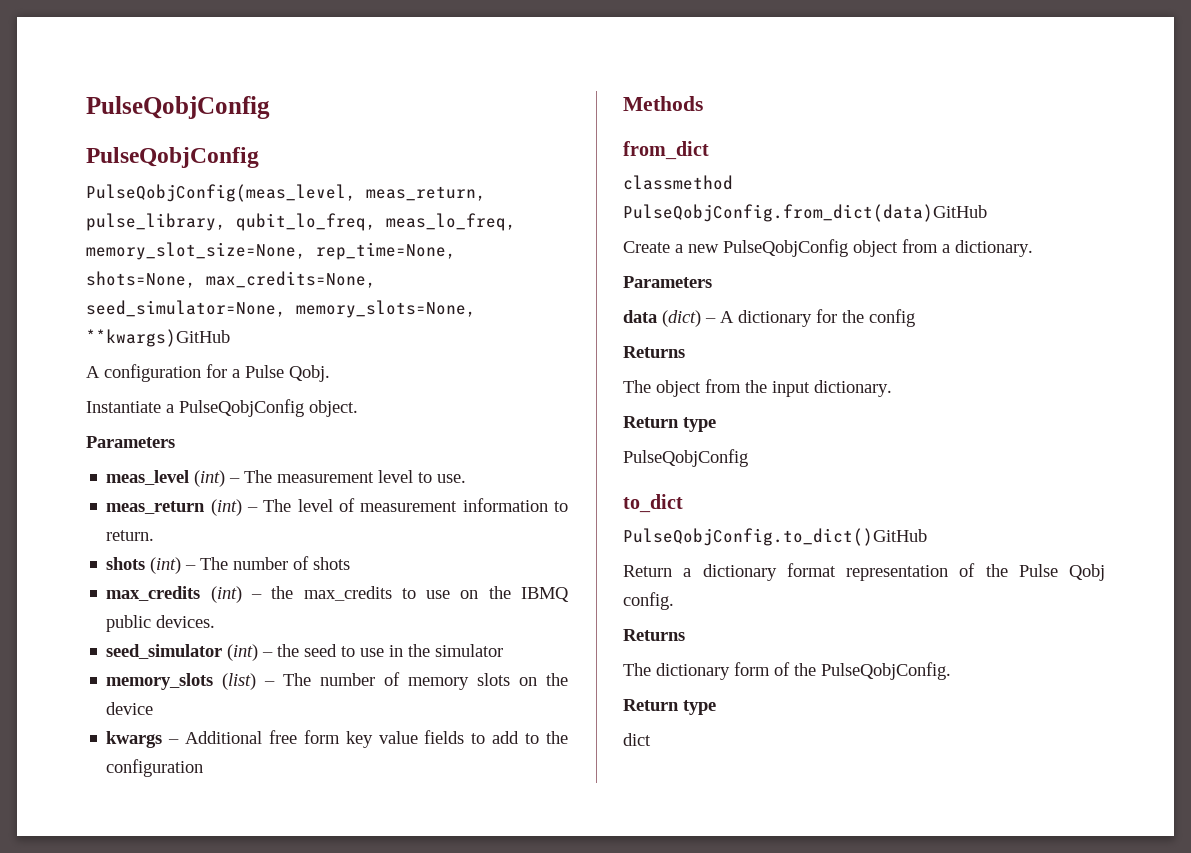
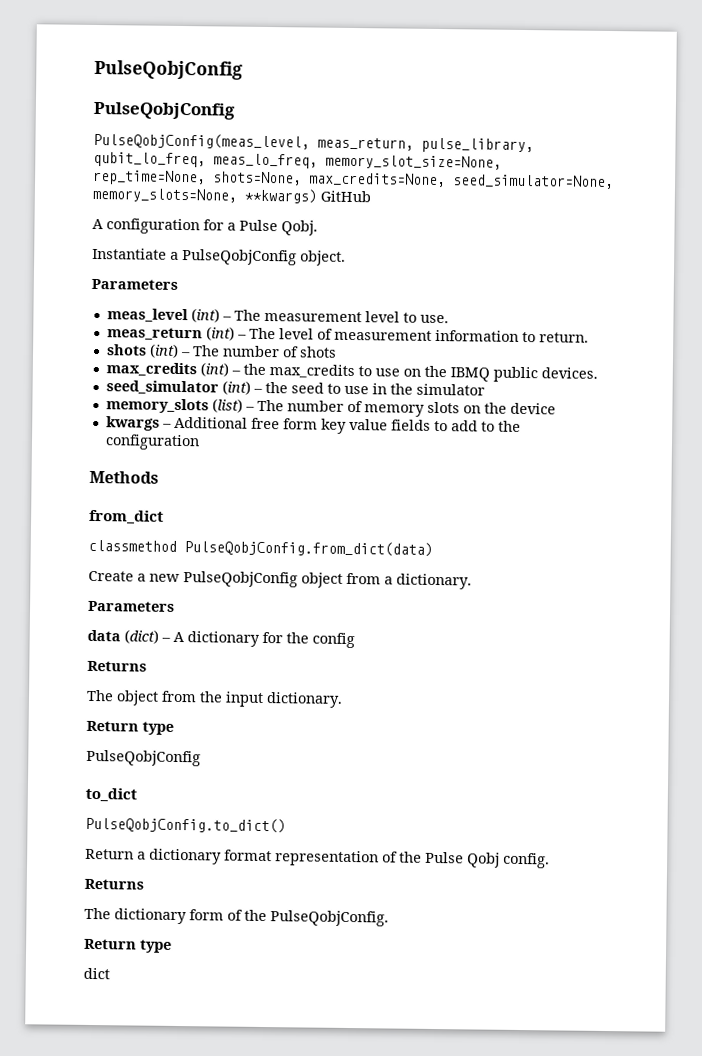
- PulseQobjConfig(meas_level, meas_return, pulse_library, qubit_lo_freq, meas_lo_freq, memory_slot_size=None, rep_time=None, shots=None, max_credits=None, seed_simulator=None, memory_slots=None, **kwargs)GitHub
+ PulseQobjConfig(meas_level, meas_return, pulse_library, qubit_lo_freq, meas_lo_freq, memory_slot_size=None, rep_time=None, shots=None, max_credits=None, seed_simulator=None, memory_slots=None, **kwargs) GitHub
- classmethod PulseQobjConfig.from_dict(data)GitHub
+ classmethod PulseQobjConfig.from_dict(data)
- PulseQobjConfig.to_dict()GitHub
+ PulseQobjConfig.to_dict()

